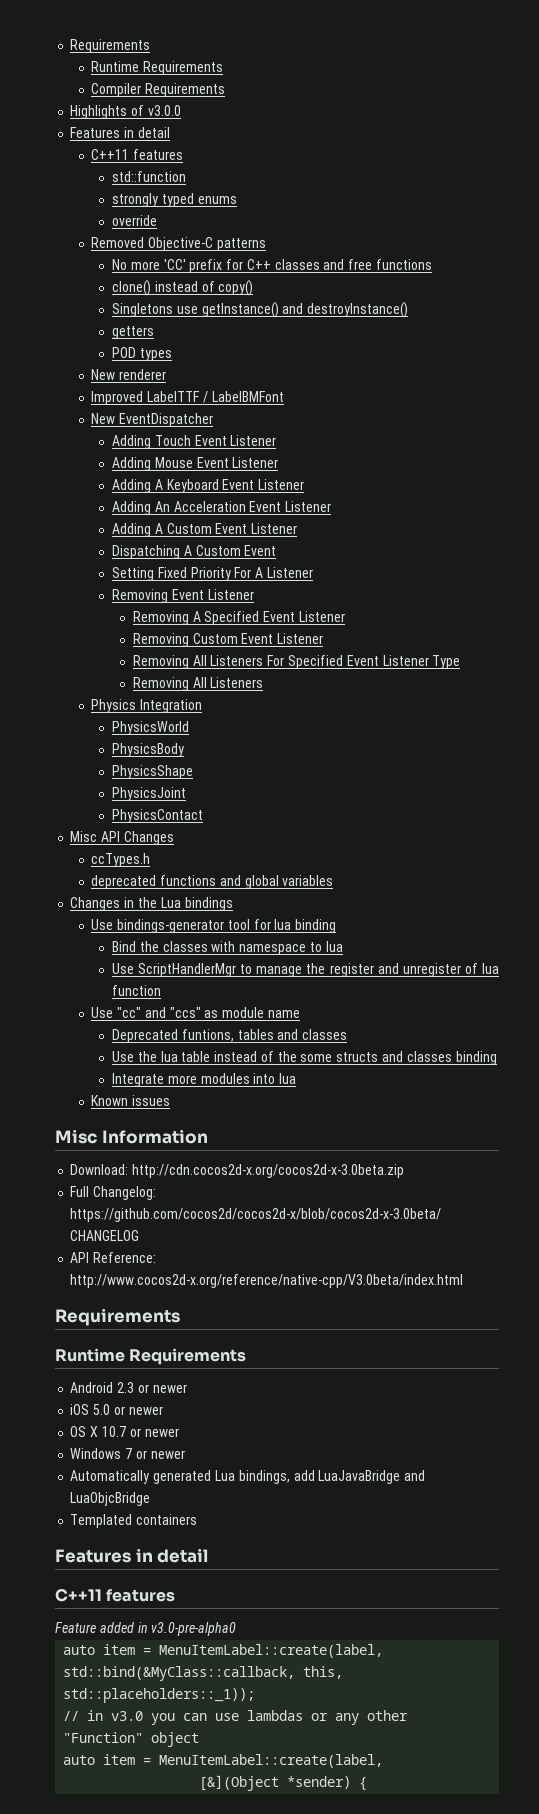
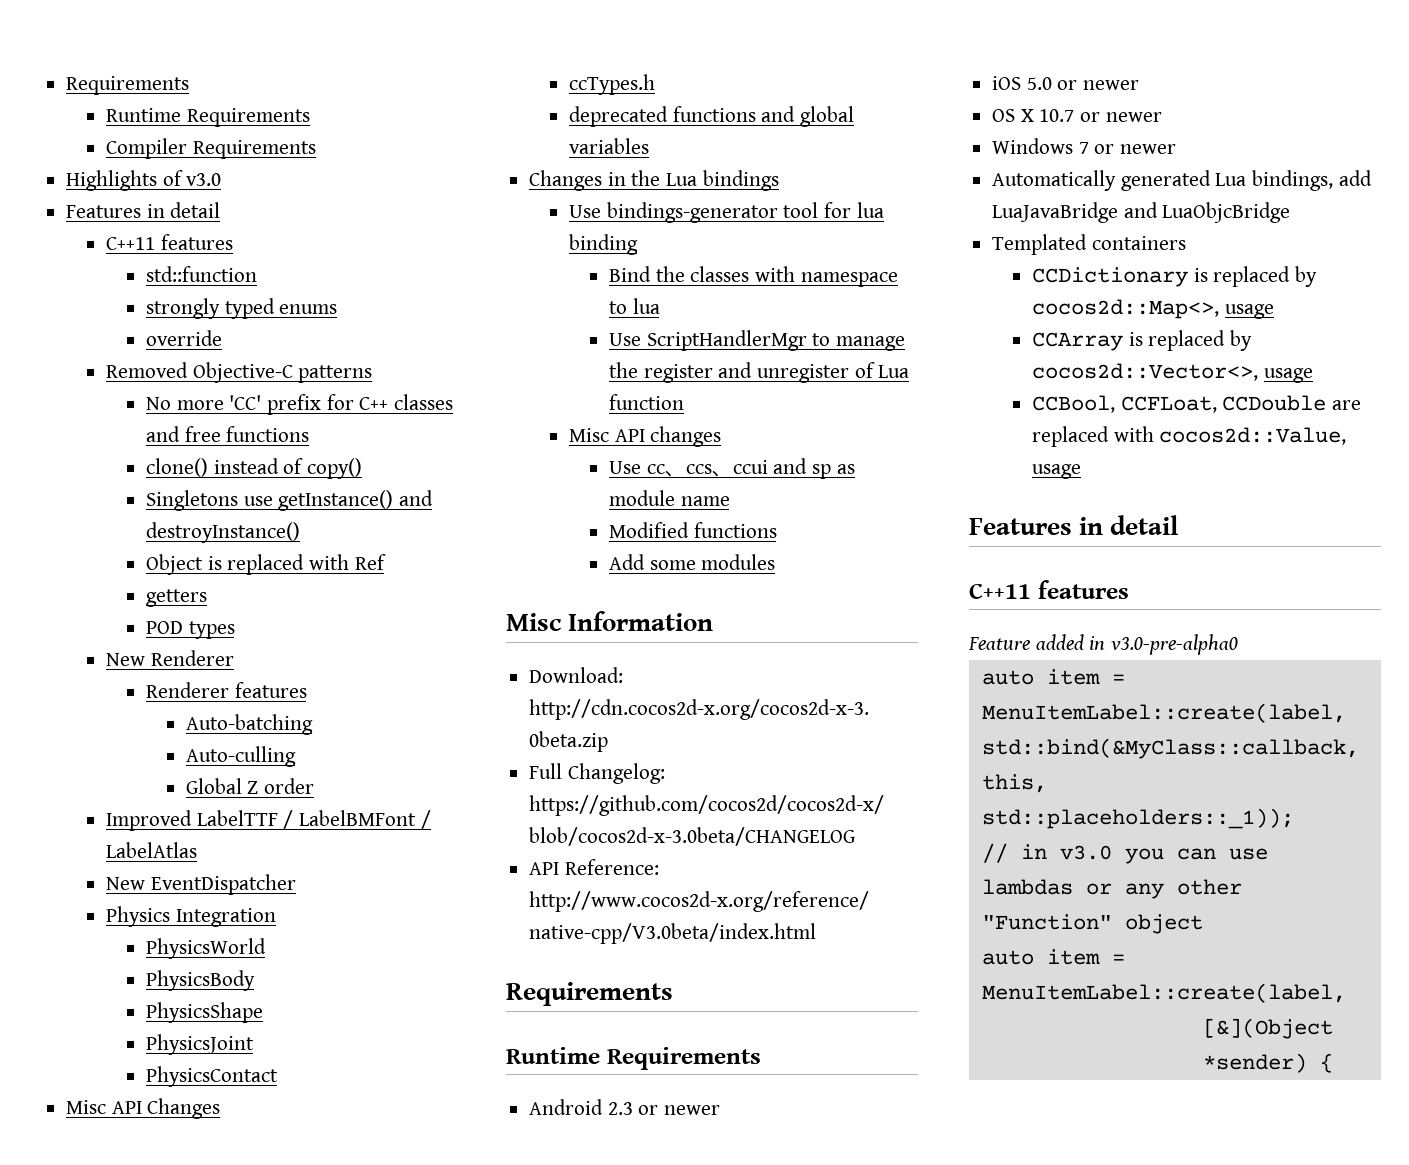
- Highlights of v3.0.0
+ Highlights of v3.0
+ Object is replaced with Ref
- New renderer
+ New Renderer
+ Renderer features
+ Auto-batching
+ Auto-culling
+ Global Z order
- Improved LabelTTF / LabelBMFont
+ Improved LabelTTF / LabelBMFont / LabelAtlas
- Adding Touch Event Listener
- Adding Mouse Event Listener
- Adding A Keyboard Event Listener
- Adding An Acceleration Event Listener
- Adding A Custom Event Listener
- Dispatching A Custom Event
- Setting Fixed Priority For A Listener
- Removing Event Listener
- Removing A Specified Event Listener
- Removing Custom Event Listener
- Removing All Listeners For Specified Event Listener Type
- Removing All Listeners
- Use ScriptHandlerMgr to manage the register and unregister of lua function
+ Use ScriptHandlerMgr to manage the register and unregister of Lua function
- Use "cc" and "ccs" as module name
- Deprecated funtions, tables and classes
- Use the lua table instead of the some structs and classes binding
- Integrate more modules into lua
- Known issues
+ Misc API changes
+ Use cc、ccs、ccui and sp as module name
+ Modified functions
+ Add some modules
+ CCDictionary is replaced by cocos2d::Map<>, usage
+ CCArray is replaced by cocos2d::Vector<>, usage
+ CCBool, CCFLoat, CCDouble are replaced with cocos2d::Value, usage

